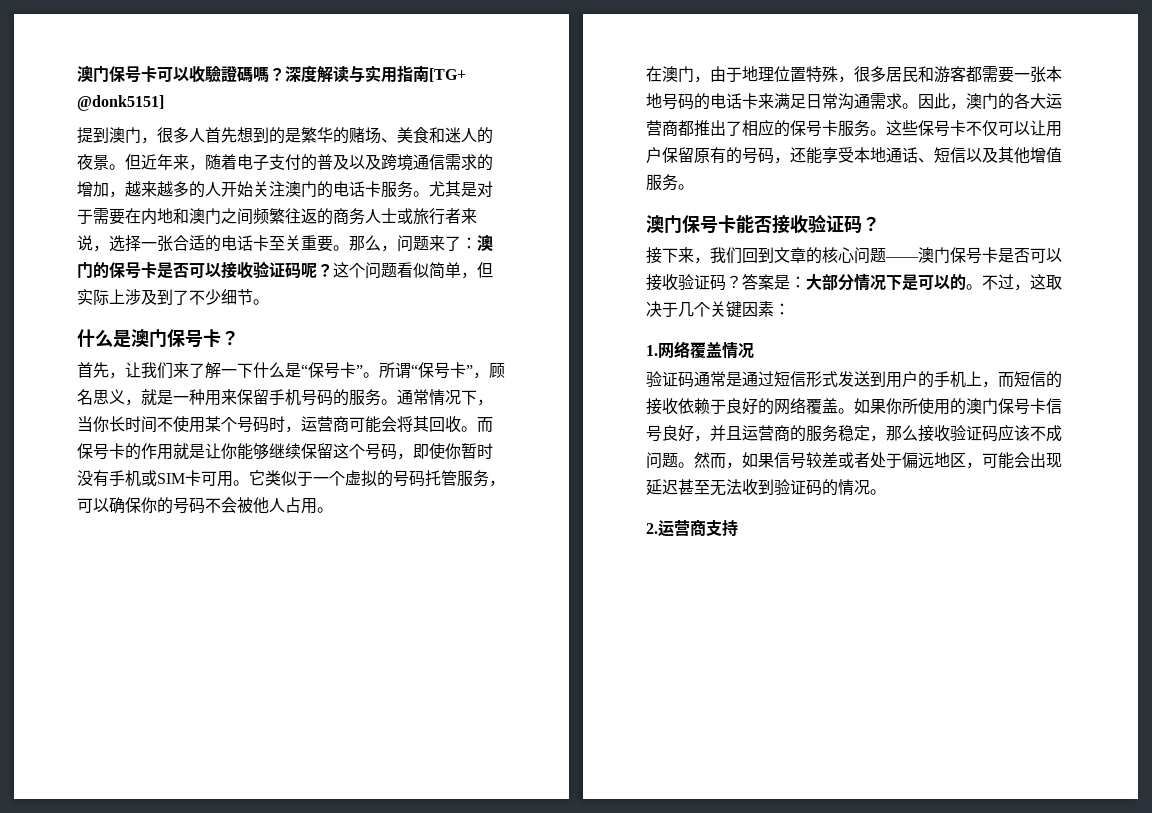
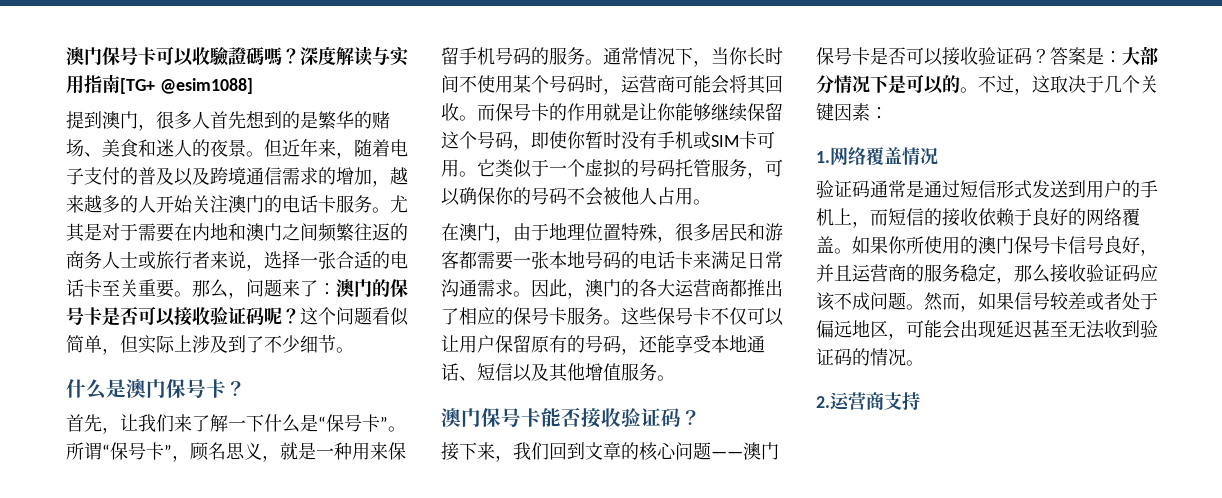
- 深度解读与实用指南[TG+ @donk5151]
+ 深度解读与实用指南[TG+ @esim1088]

